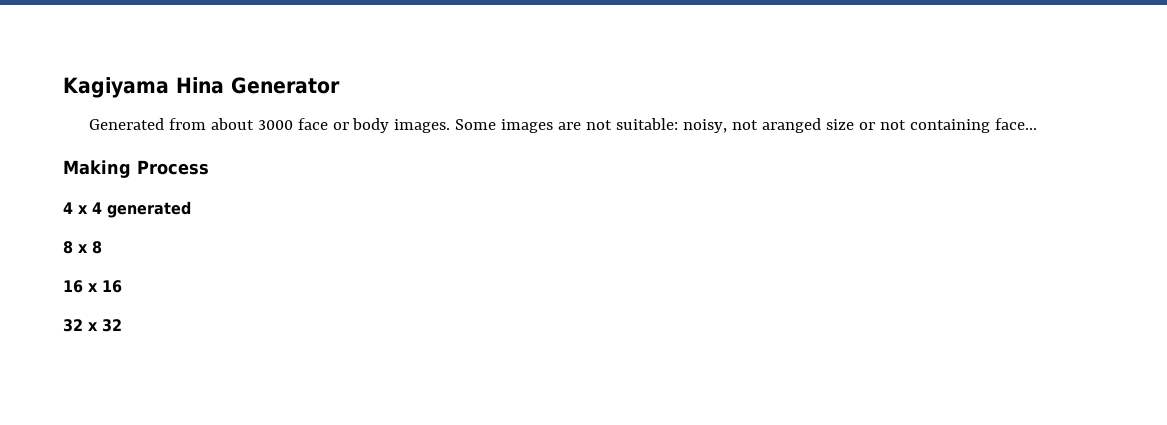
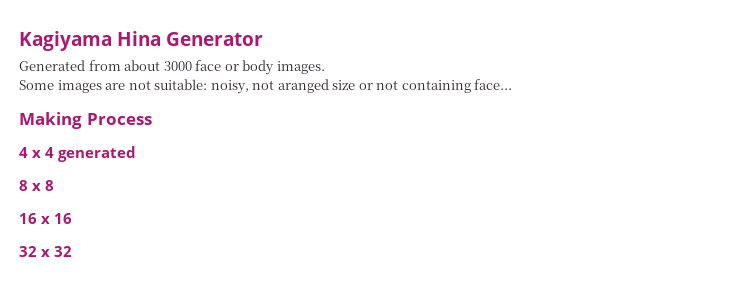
- Generated from about 3000 face or body images. Some images are not suitable: noisy, not aranged size or not containing face...
+ Generated from about 3000 face or body images.
+ Some images are not suitable: noisy, not aranged size or not containing face...

